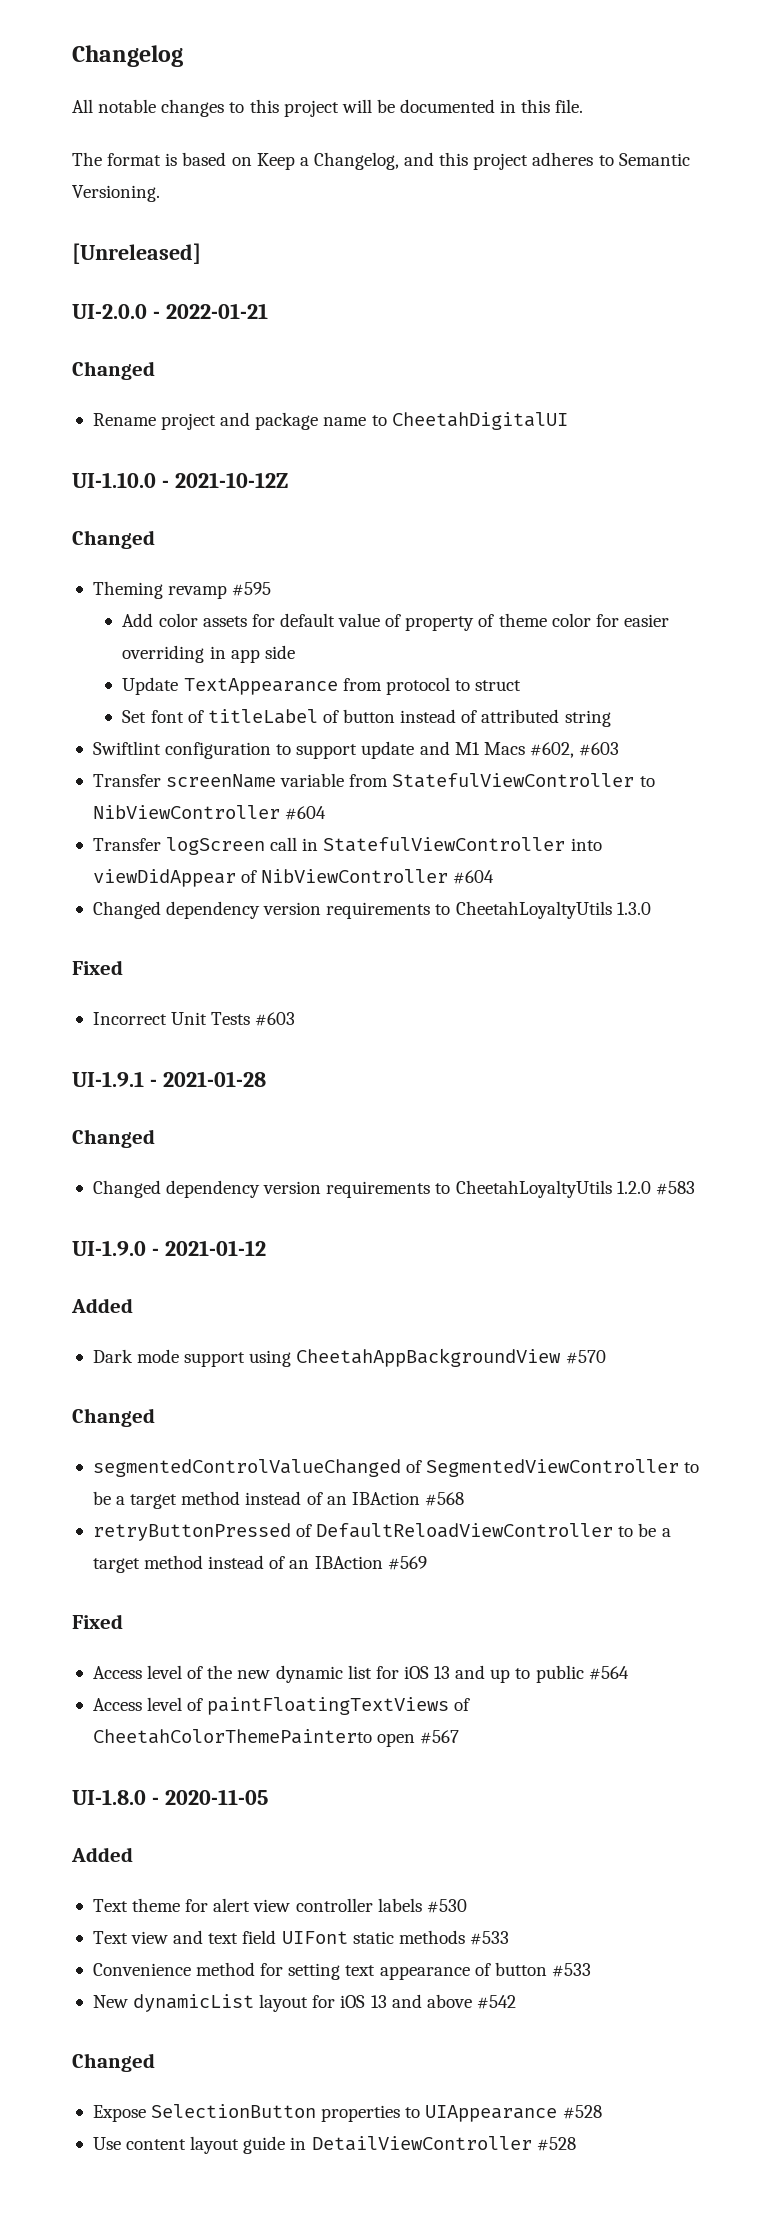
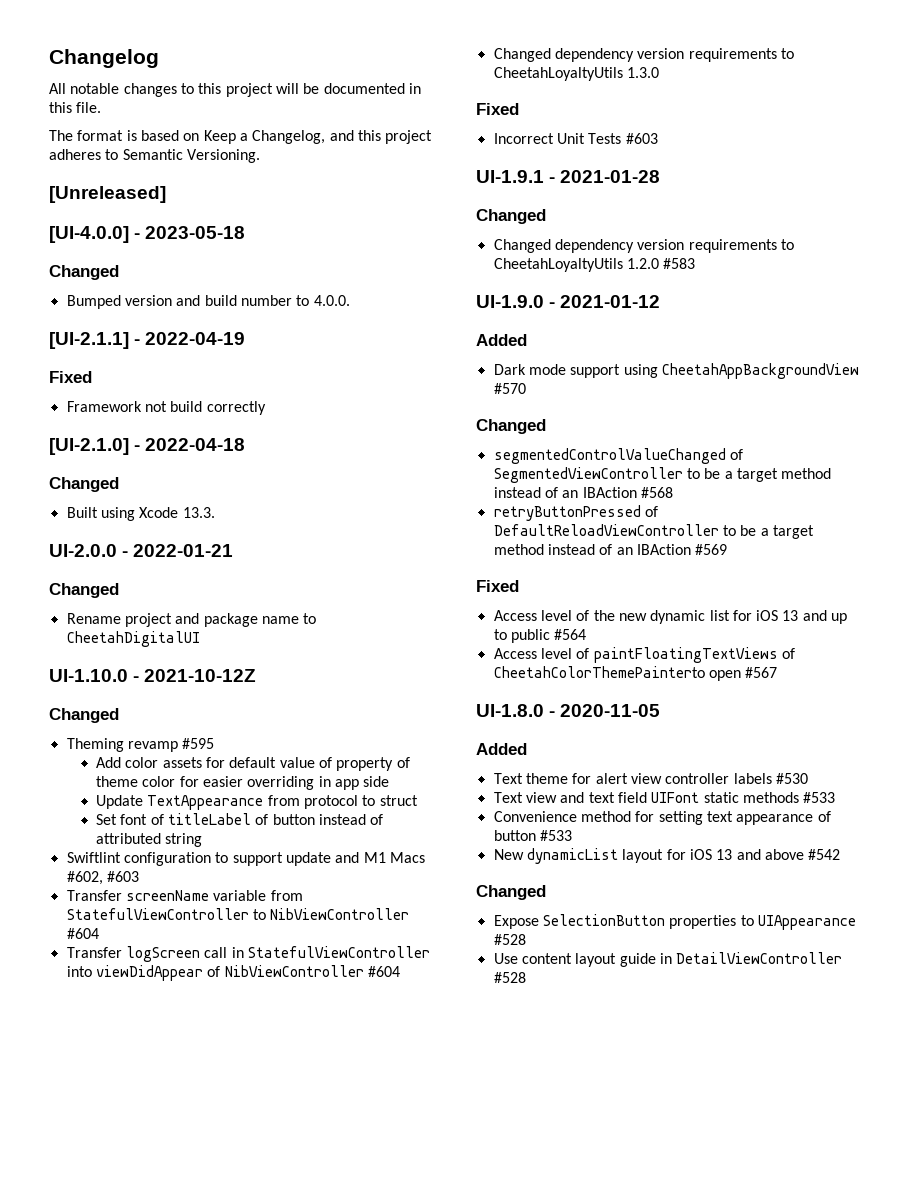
+ [UI-4.0.0] - 2023-05-18
+ Changed
+ Bumped version and build number to 4.0.0.
+ [UI-2.1.1] - 2022-04-19
+ Fixed
+ Framework not build correctly
+ [UI-2.1.0] - 2022-04-18
+ Changed
+ Built using Xcode 13.3.

